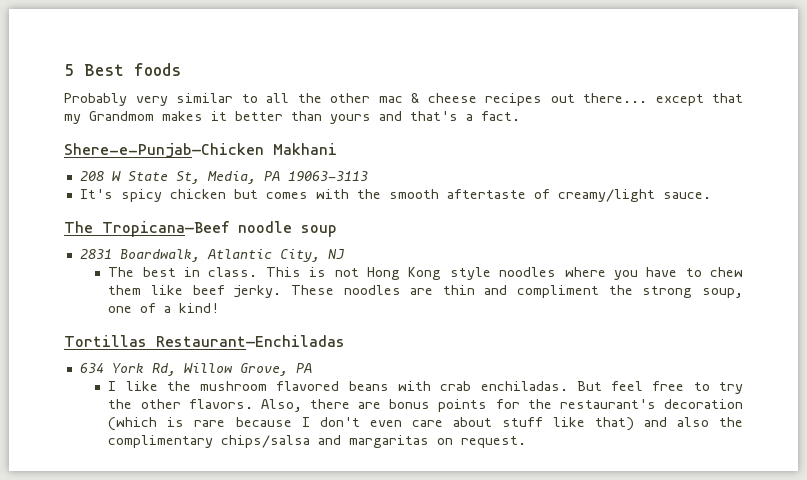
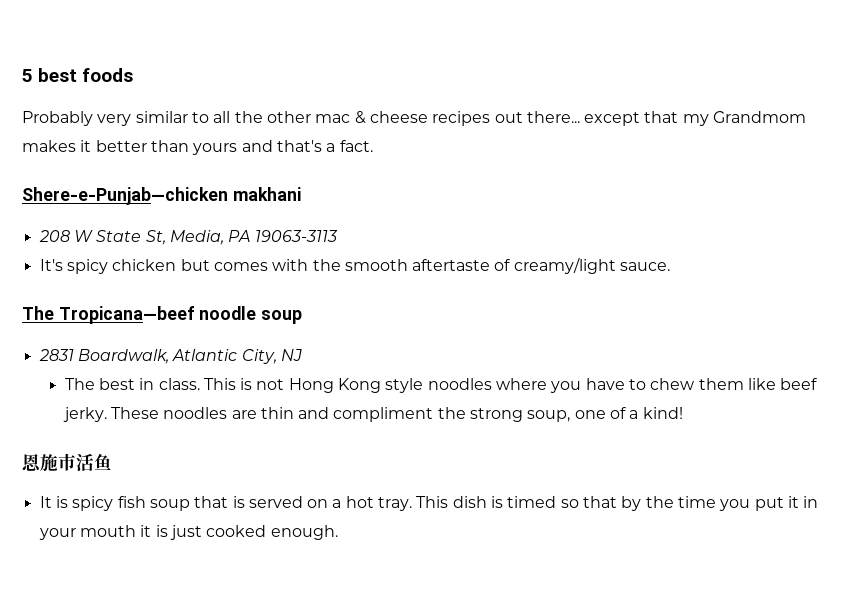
- 5 Best foods
+ 5 best foods
- Shere-e-Punjab—Chicken Makhani
+ Shere-e-Punjab—chicken makhani
- The Tropicana—Beef noodle soup
+ The Tropicana—beef noodle soup
- Tortillas Restaurant—Enchiladas
- 634 York Rd, Willow Grove, PA
- I like the mushroom flavored beans with crab enchiladas. But feel free to try the other flavors. Also, there are bonus points for the restaurant's decoration (which is rare because I don't even care about stuff like that) and also the complimentary chips/salsa and margaritas on request.
+ 恩施市活鱼
+ It is spicy fish soup that is served on a hot tray. This dish is timed so that by the time you put it in your mouth it is just cooked enough.

